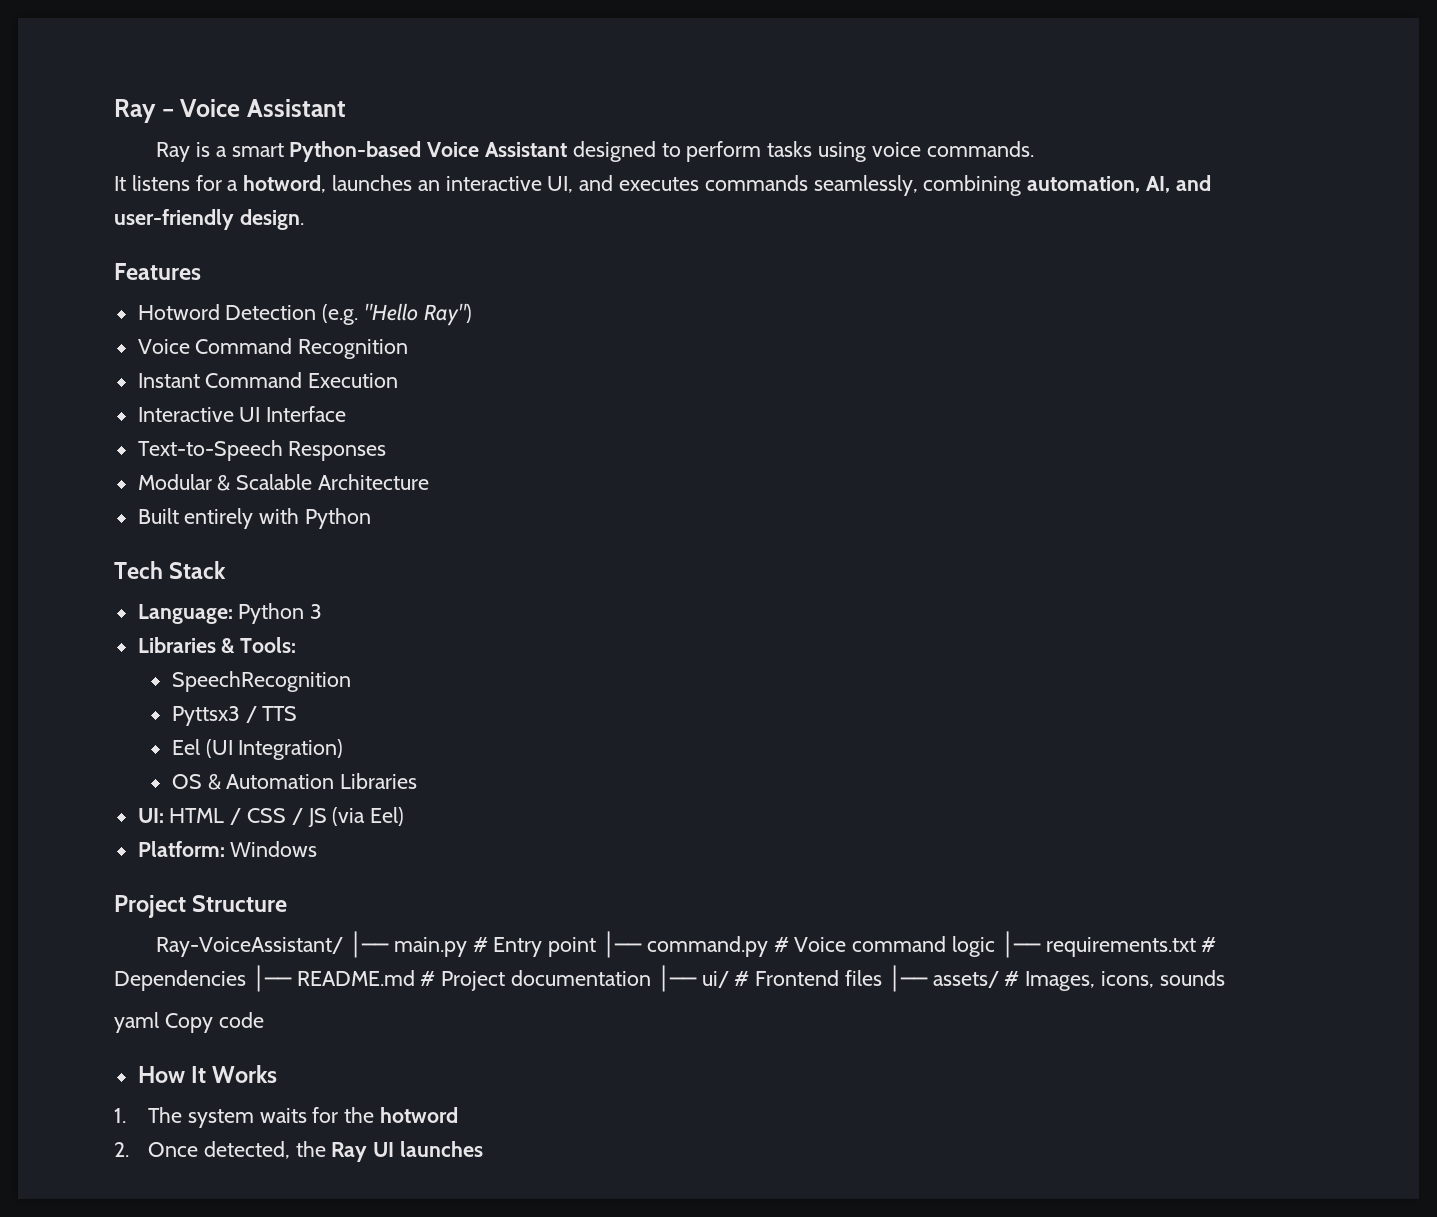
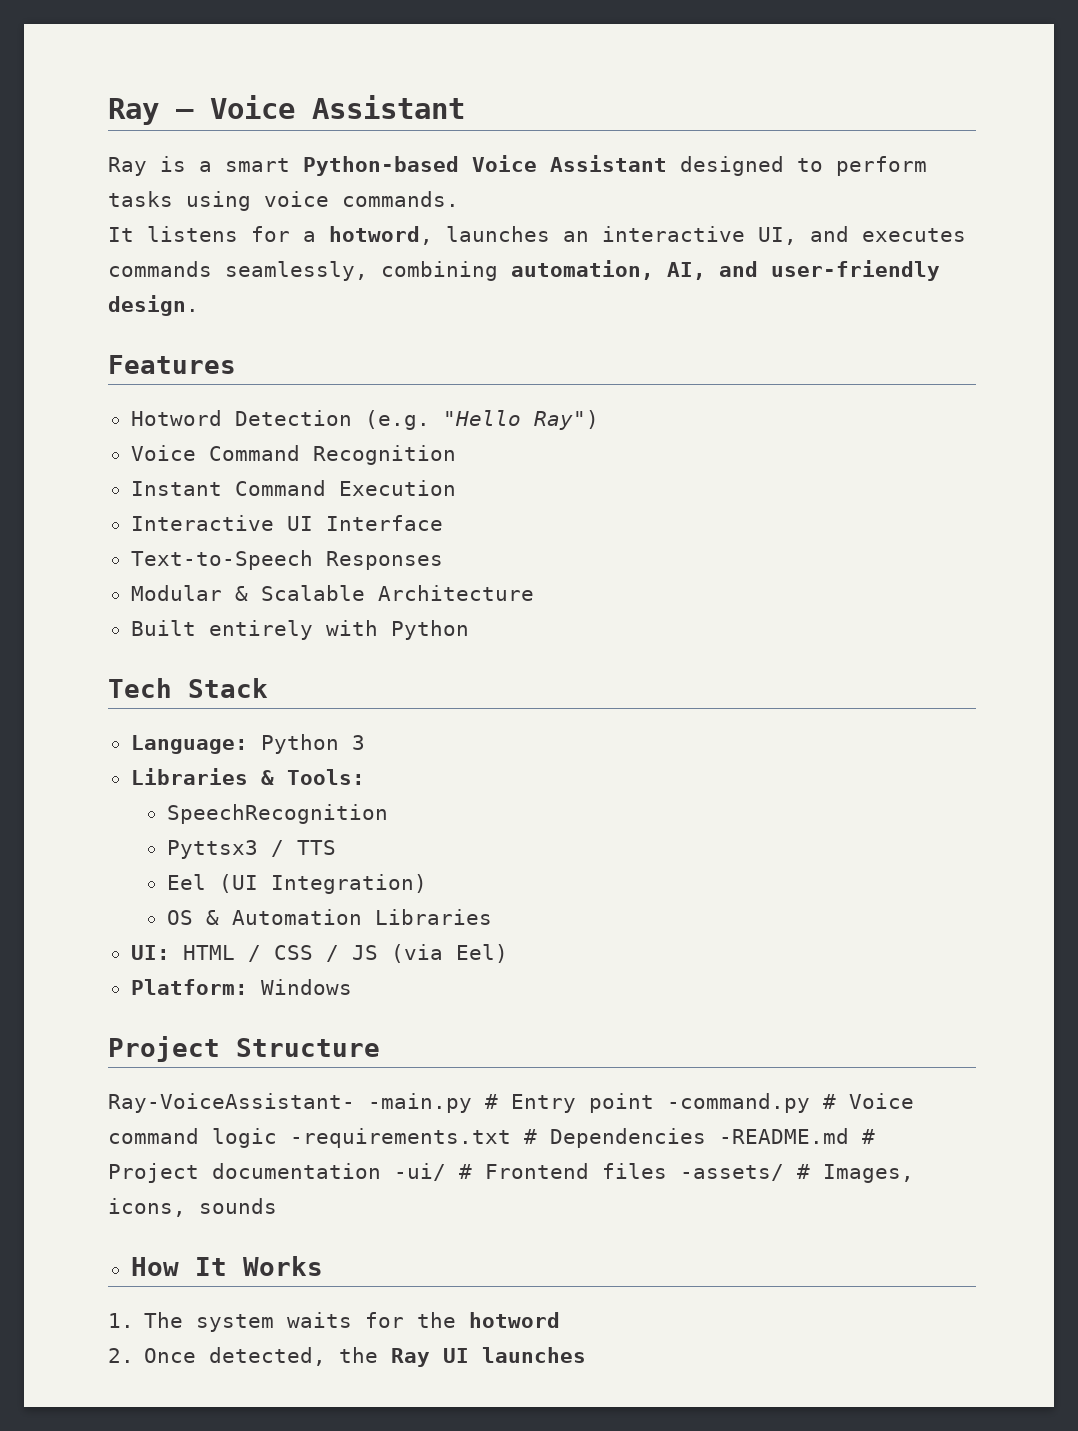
- Ray-VoiceAssistant/ │── main.py # Entry point │── command.py # Voice command logic │── requirements.txt # Dependencies │── README.md # Project documentation │── ui/ # Frontend files │── assets/ # Images, icons, sounds
+ Ray-VoiceAssistant- -main.py # Entry point -command.py # Voice command logic -requirements.txt # Dependencies -README.md # Project documentation -ui/ # Frontend files -assets/ # Images, icons, sounds
- yaml Copy code

